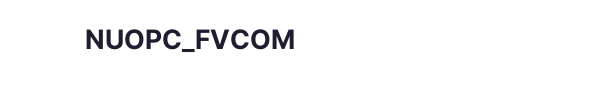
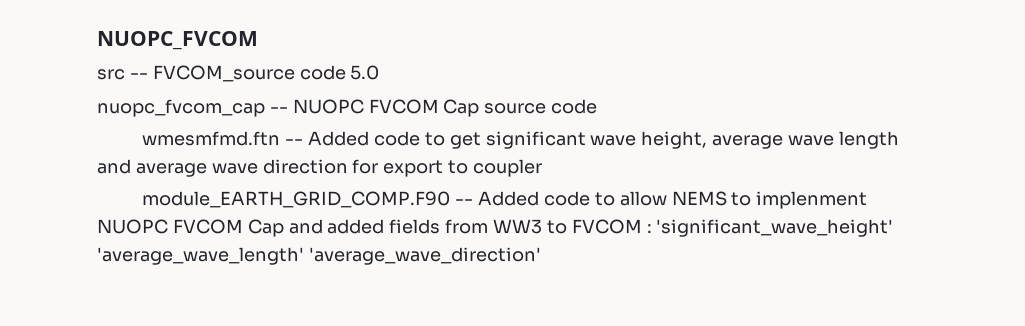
+ src -- FVCOM_source code 5.0
+ nuopc_fvcom_cap -- NUOPC FVCOM Cap source code
+ wmesmfmd.ftn -- Added code to get significant wave height, average wave length and average wave direction for export to coupler
+ module_EARTH_GRID_COMP.F90 -- Added code to allow NEMS to implenment NUOPC FVCOM Cap and added fields from WW3 to FVCOM : 'significant_wave_height' 'average_wave_length' 'average_wave_direction'

